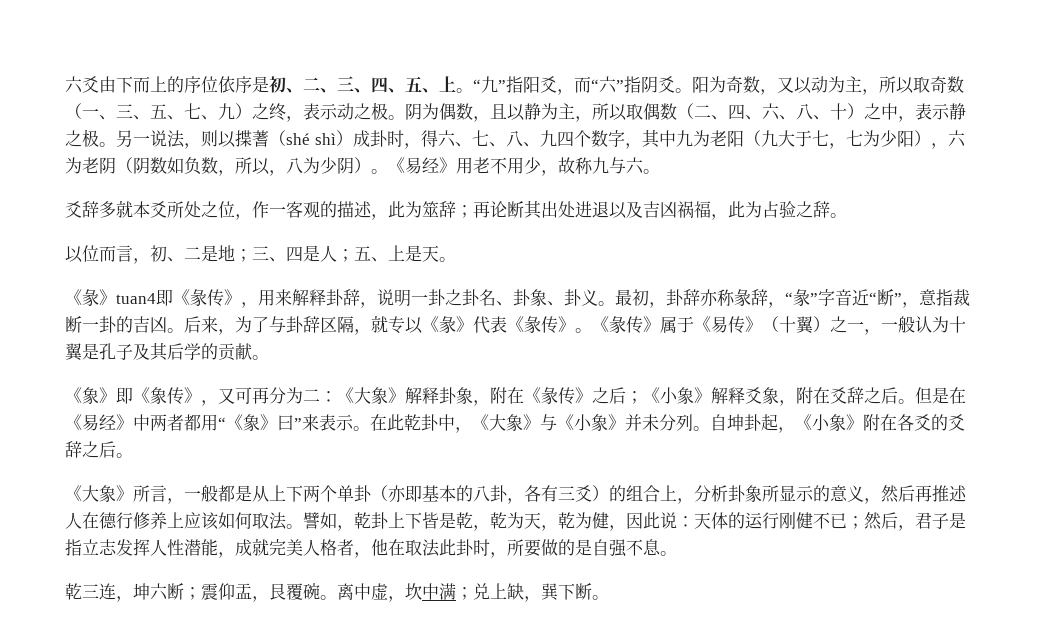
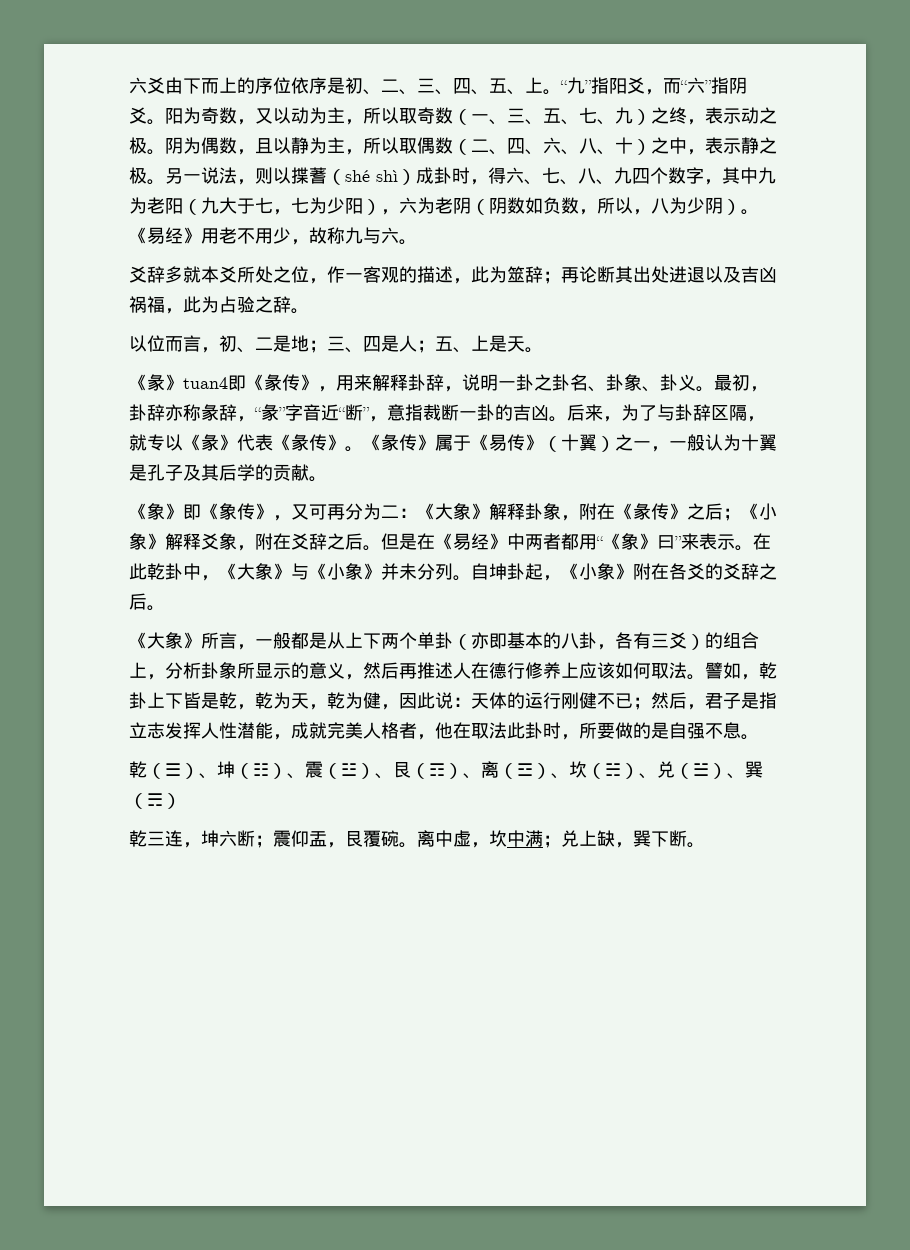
+ 乾（☰）、坤（☷）、震（☳）、艮（☶）、离（☲）、坎（☵）、兑（☱）、巽（☴）

